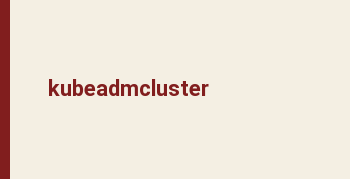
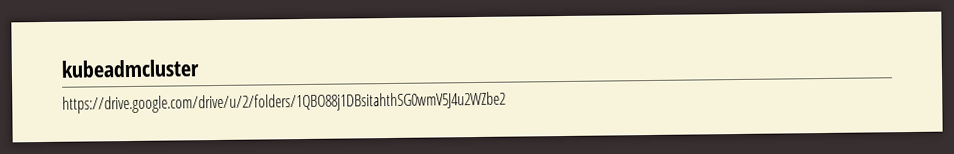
+ https://drive.google.com/drive/u/2/folders/1QBO88j1DBsitahthSG0wmV5J4u2WZbe2

